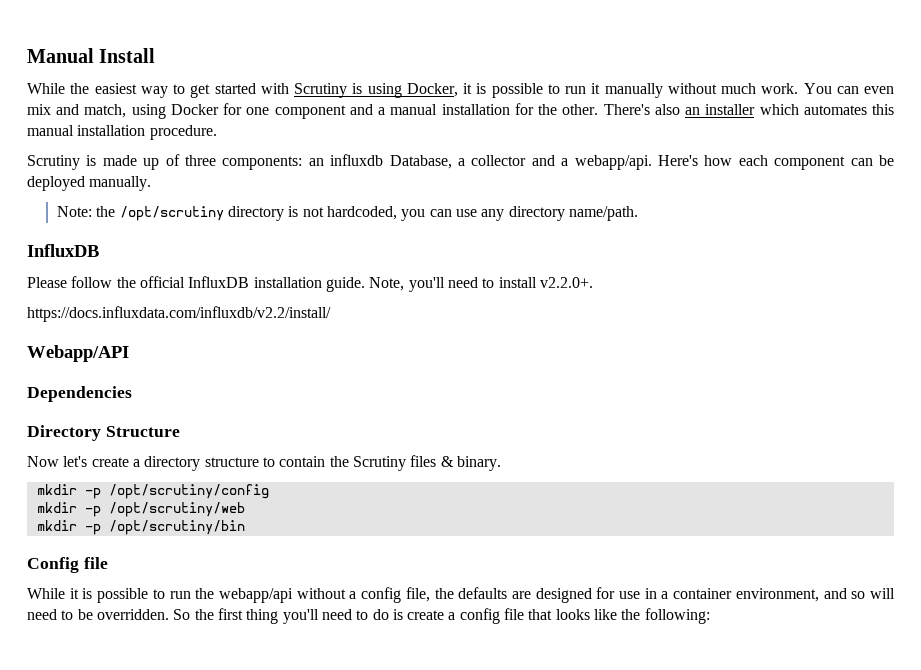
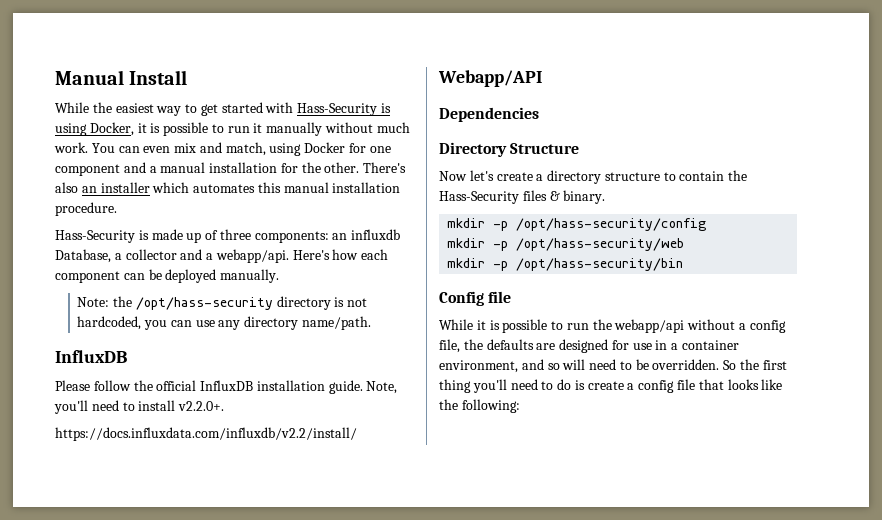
- While the easiest way to get started with Scrutiny is using Docker, it is possible to run it manually without much work.
+ While the easiest way to get started with Hass-Security is using Docker, it is possible to run it manually without much work.
- Scrutiny is made up of three components: an influxdb Database, a collector and a webapp/api.
+ Hass-Security is made up of three components: an influxdb Database, a collector and a webapp/api.
- Note: the /opt/scrutiny directory is not hardcoded, you can use any directory name/path.
+ Note: the /opt/hass-security directory is not hardcoded, you can use any directory name/path.
- Now let's create a directory structure to contain the Scrutiny files & binary.
+ Now let's create a directory structure to contain the Hass-Security files & binary.
- mkdir -p /opt/scrutiny/config
- mkdir -p /opt/scrutiny/web
- mkdir -p /opt/scrutiny/bin
+ mkdir -p /opt/hass-security/config
+ mkdir -p /opt/hass-security/web
+ mkdir -p /opt/hass-security/bin

